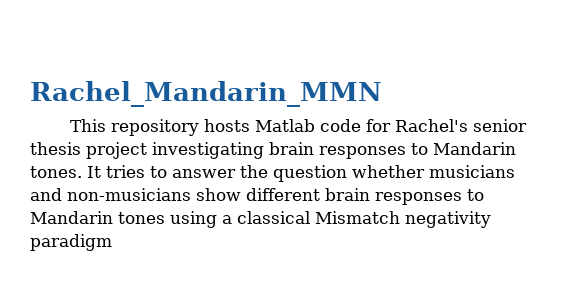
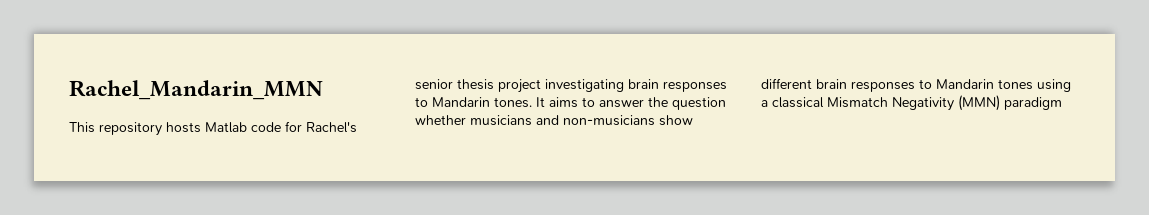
- It tries to answer the question whether musicians and non-musicians show different brain responses to Mandarin tones using a classical Mismatch negativity paradigm
+ It aims to answer the question whether musicians and non-musicians show different brain responses to Mandarin tones using a classical Mismatch Negativity (MMN) paradigm

